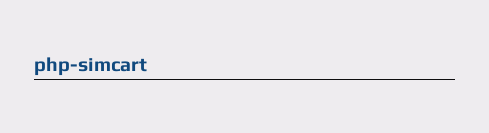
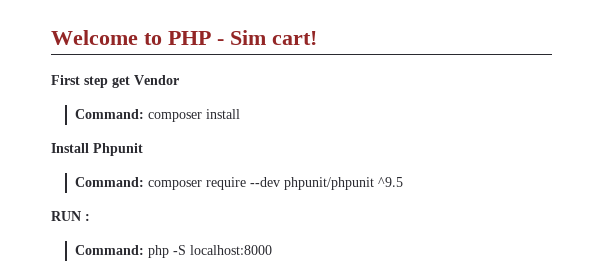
- php-simcart
+ Welcome to PHP - Sim cart!
+ First step get Vendor
+ Command: composer install
+ Install Phpunit
+ Command: composer require --dev phpunit/phpunit ^9.5
+ RUN :
+ Command: php -S localhost:8000

